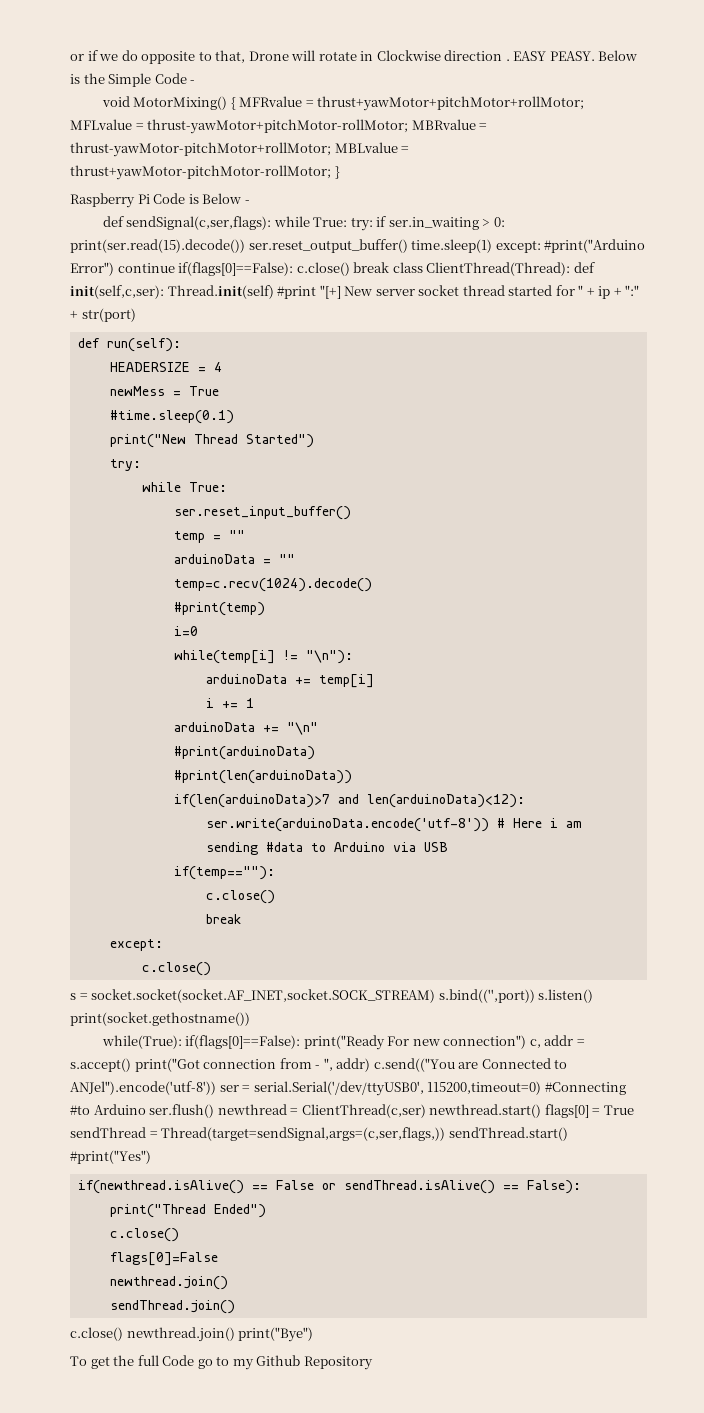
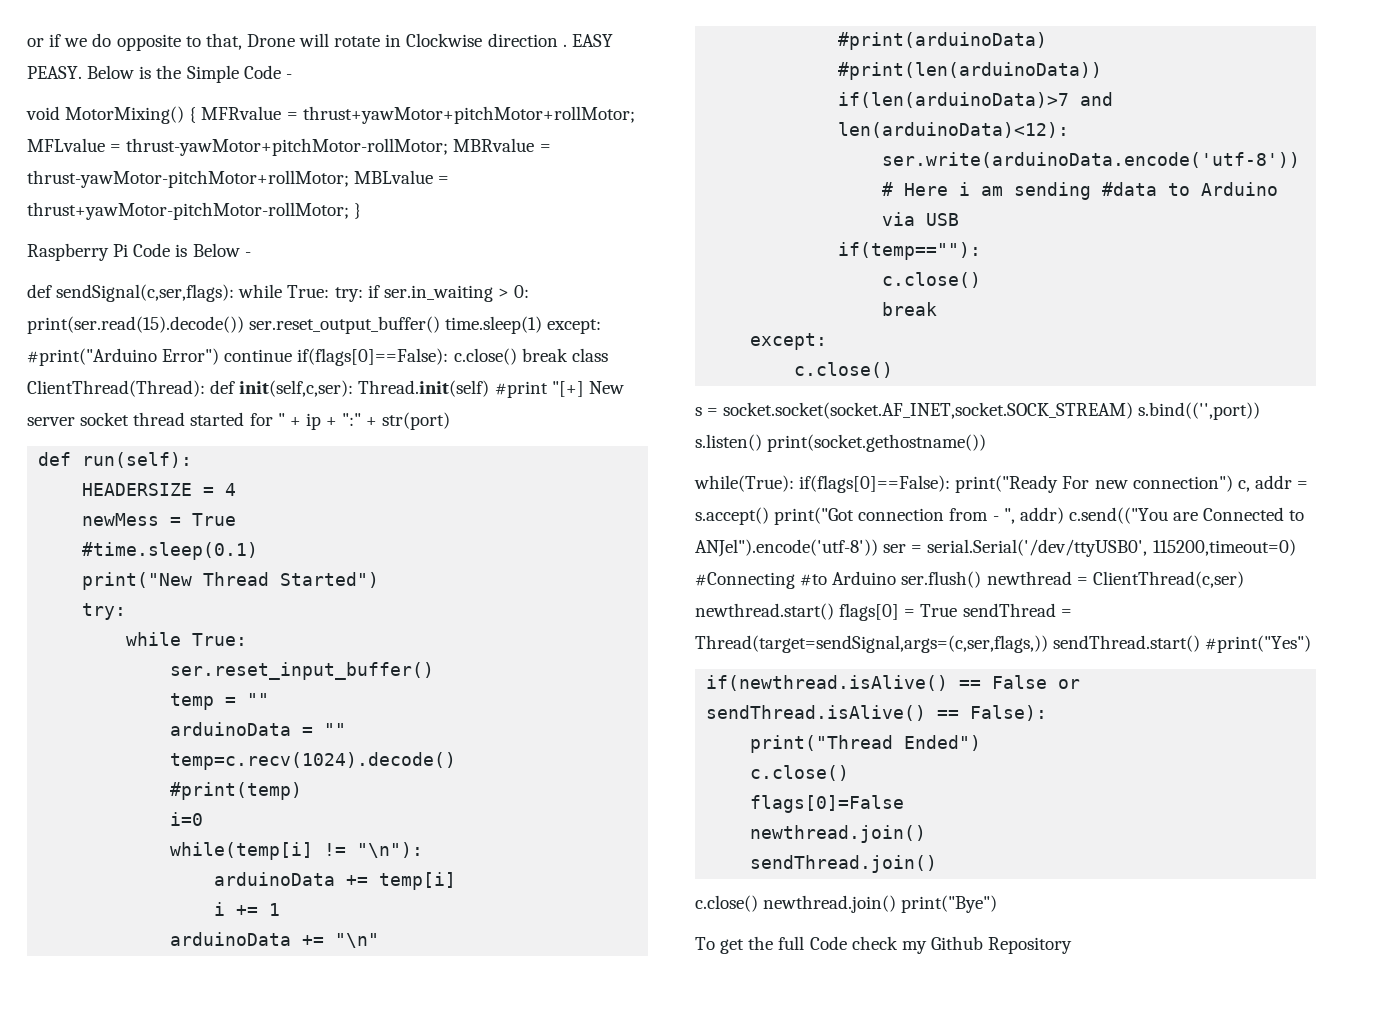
- To get the full Code go to my Github Repository
+ To get the full Code check my Github Repository

